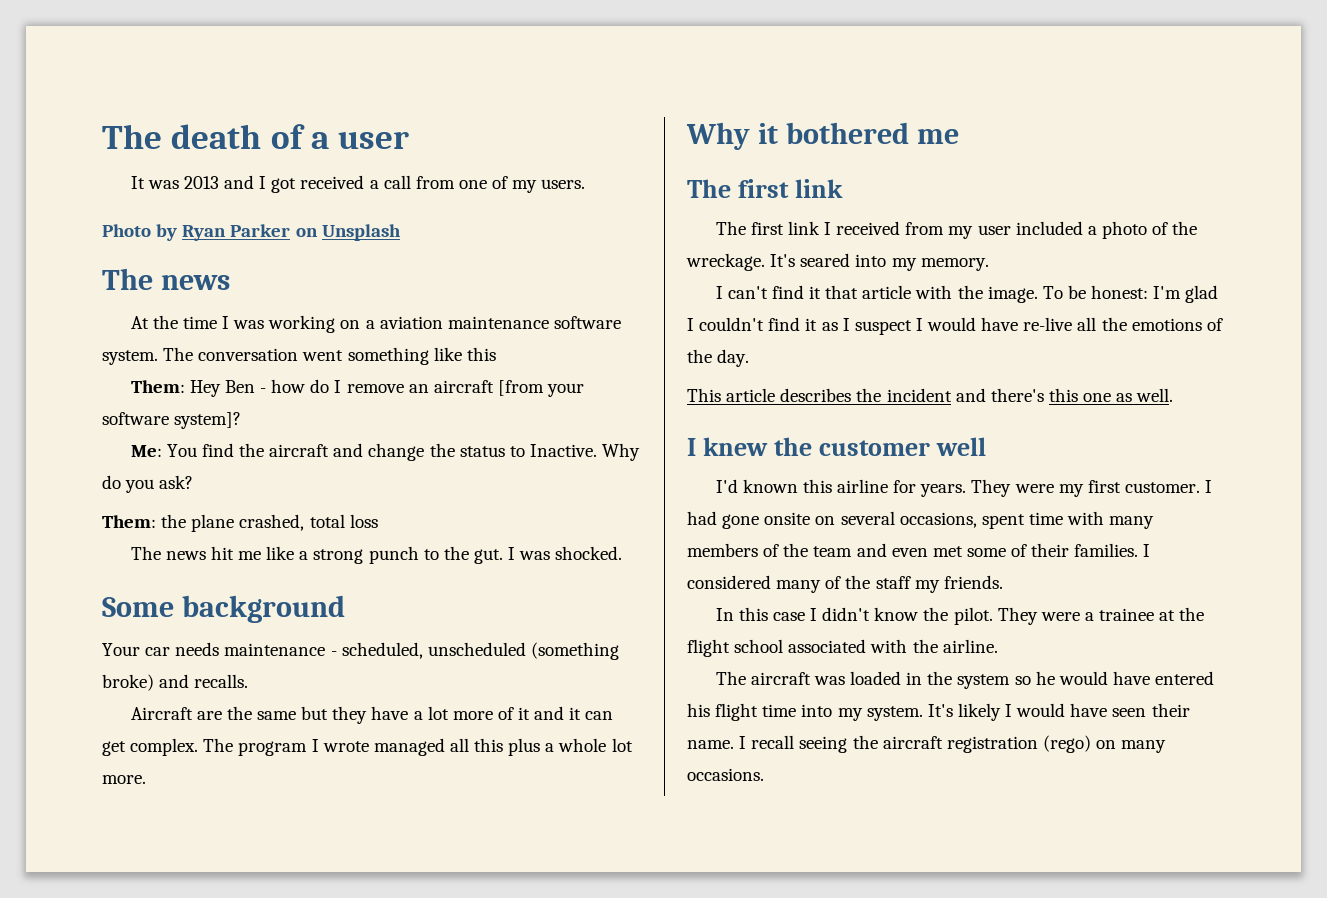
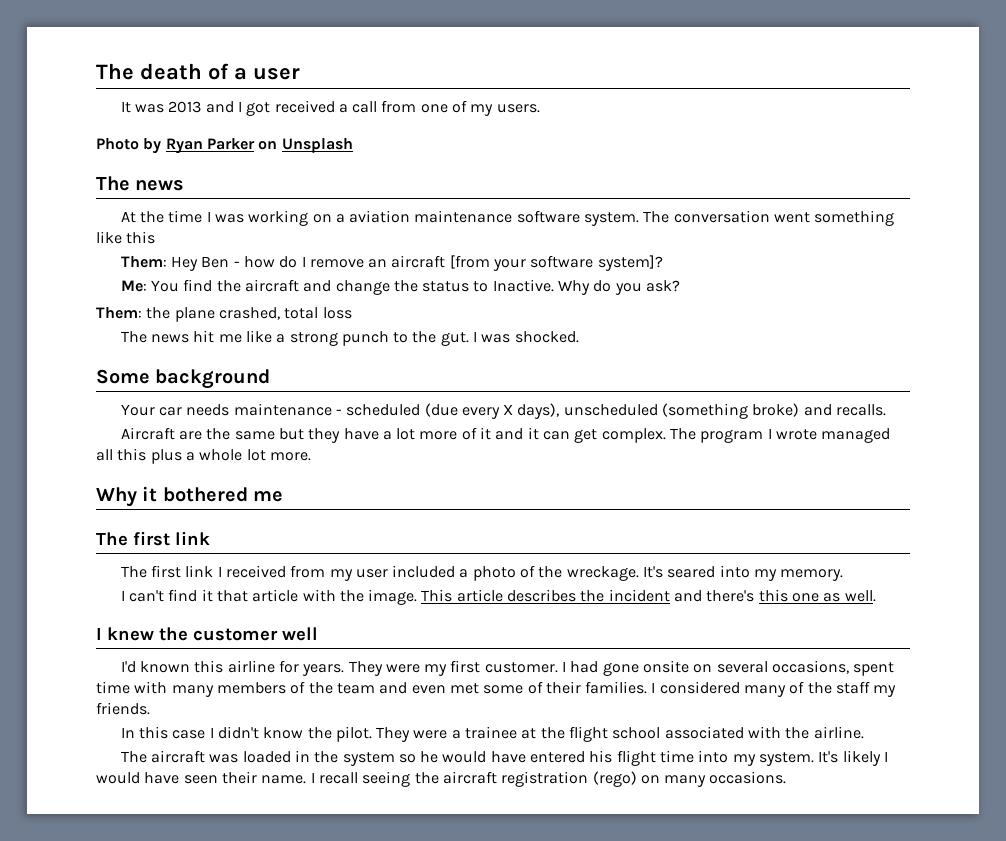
- Your car needs maintenance - scheduled, unscheduled (something broke) and recalls.
+ Your car needs maintenance - scheduled (due every X days), unscheduled (something broke) and recalls.
- I can't find it that article with the image. To be honest: I'm glad I couldn't find it as I suspect I would have re-live all the emotions of the day.
- This article describes the incident and there's this one as well.
+ I can't find it that article with the image. This article describes the incident and there's this one as well.

